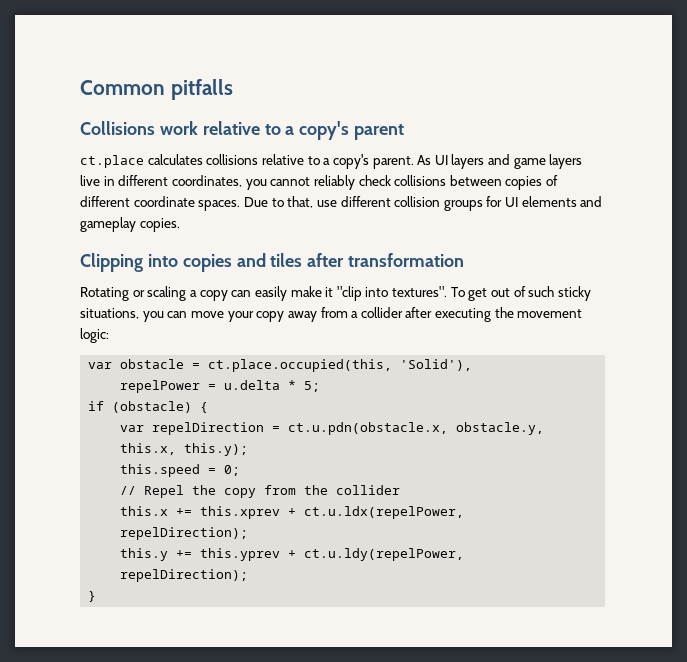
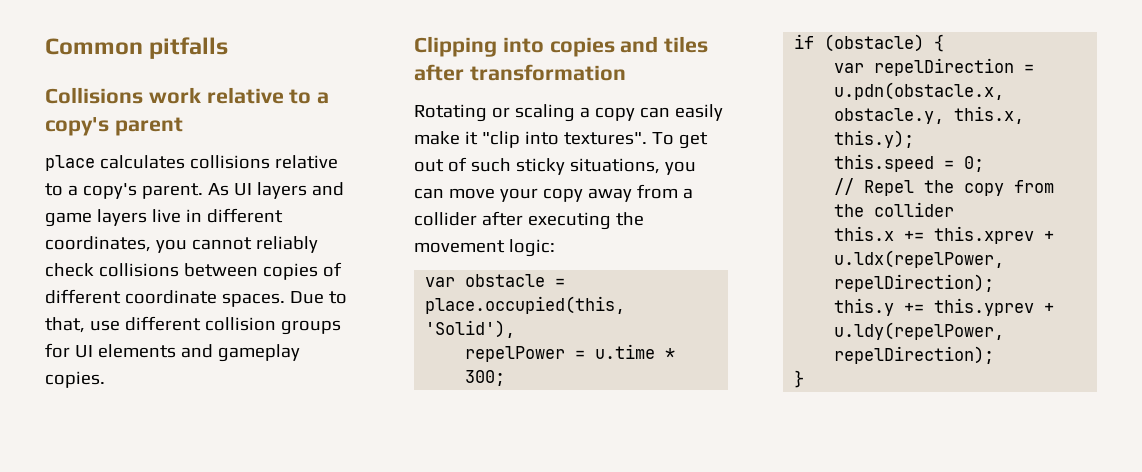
- ct.place calculates collisions relative to a copy's parent.
+ place calculates collisions relative to a copy's parent.
- var obstacle = ct.place.occupied(this, 'Solid'),
+ var obstacle = place.occupied(this, 'Solid'),
- repelPower = u.delta * 5;
+ repelPower = u.time * 300;
- var repelDirection = ct.u.pdn(obstacle.x, obstacle.y, this.x, this.y);
+ var repelDirection = u.pdn(obstacle.x, obstacle.y, this.x, this.y);
- this.x += this.xprev + ct.u.ldx(repelPower, repelDirection);
+ this.x += this.xprev + u.ldx(repelPower, repelDirection);
- this.y += this.yprev + ct.u.ldy(repelPower, repelDirection);
+ this.y += this.yprev + u.ldy(repelPower, repelDirection);

